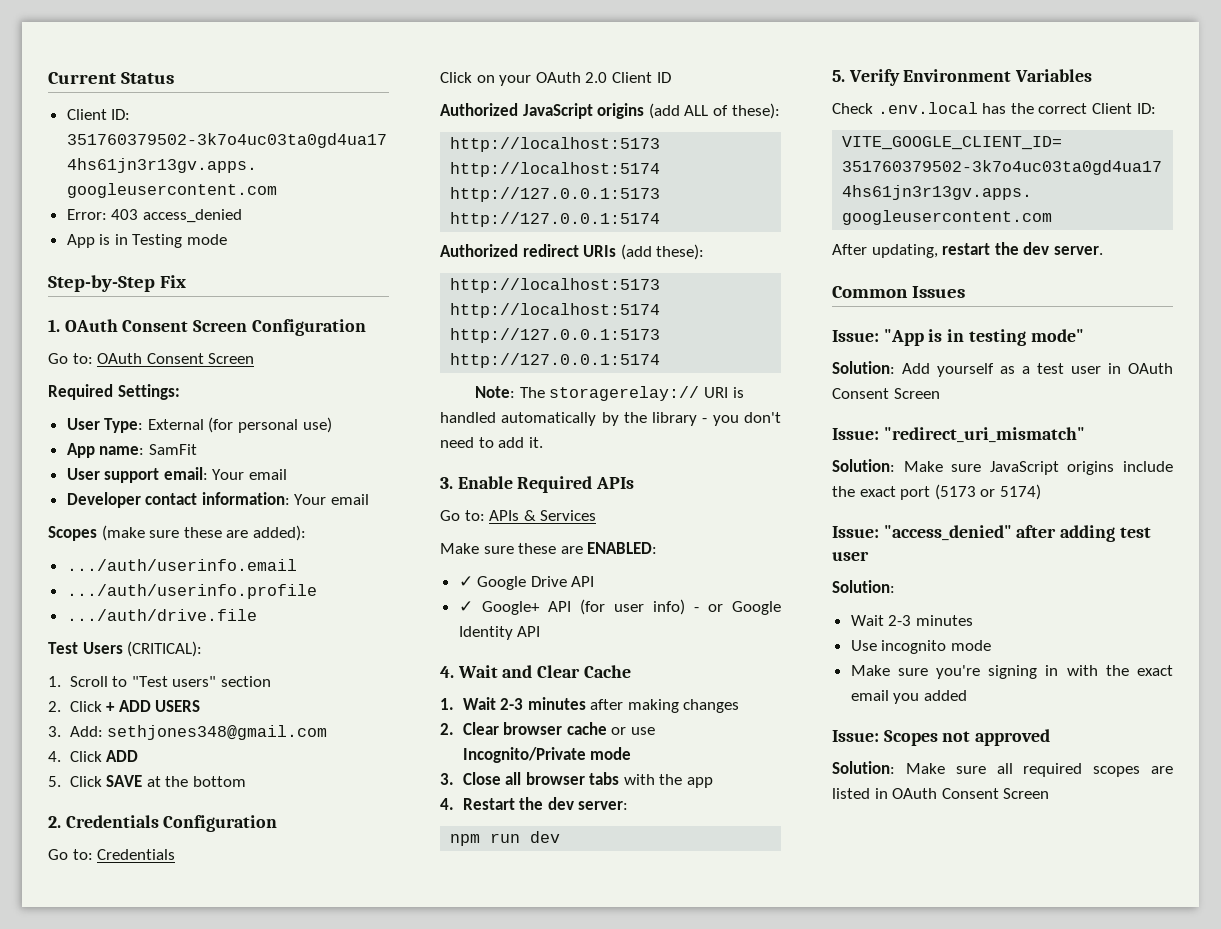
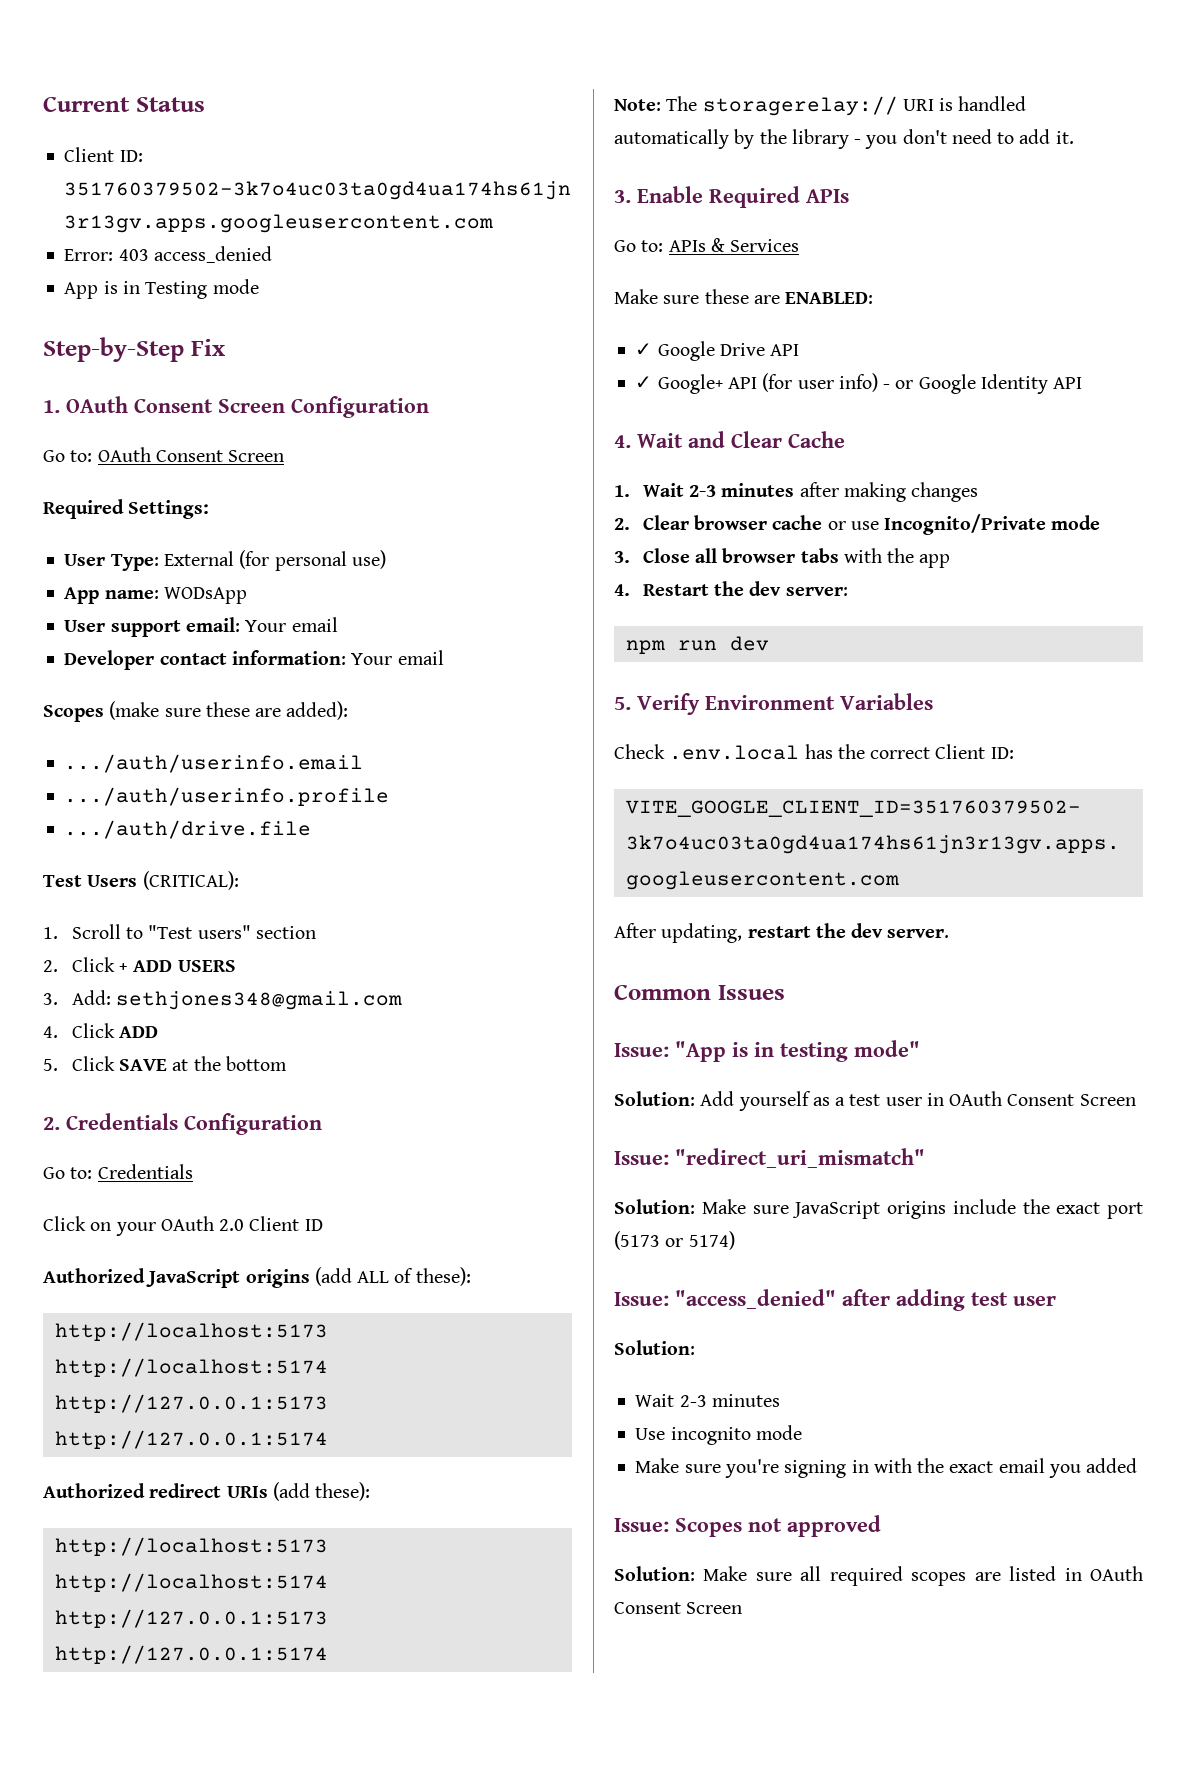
- App name: SamFit
+ App name: WODsApp

